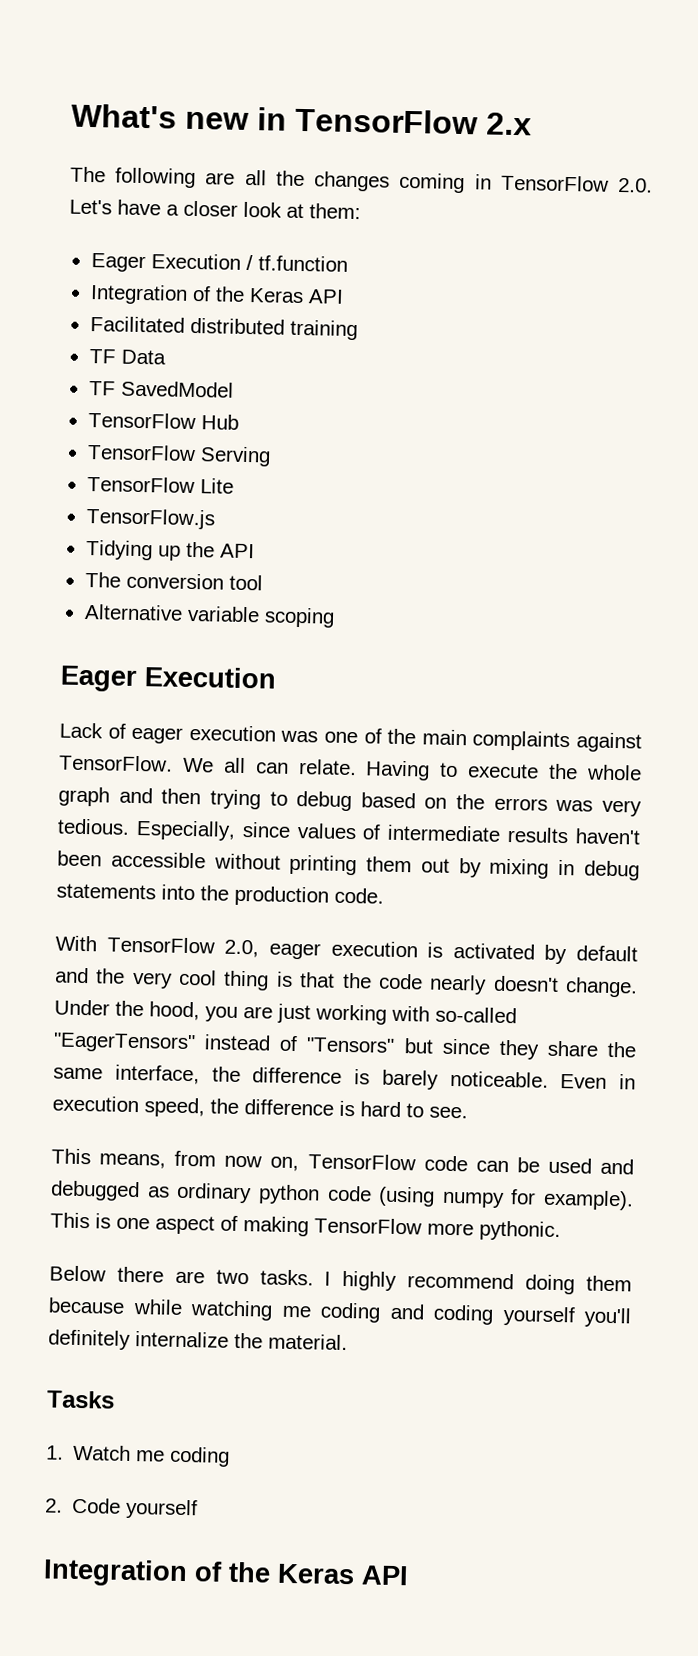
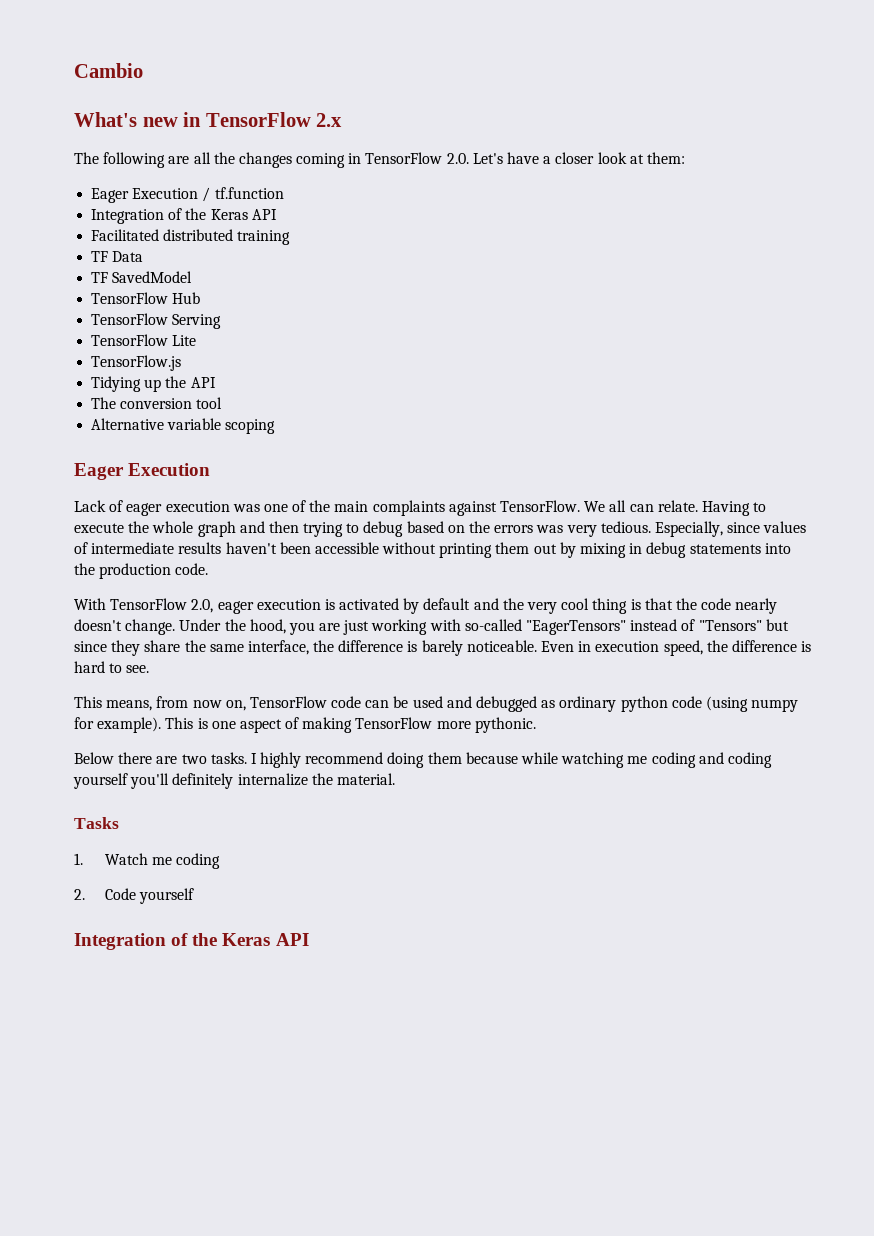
+ Cambio

